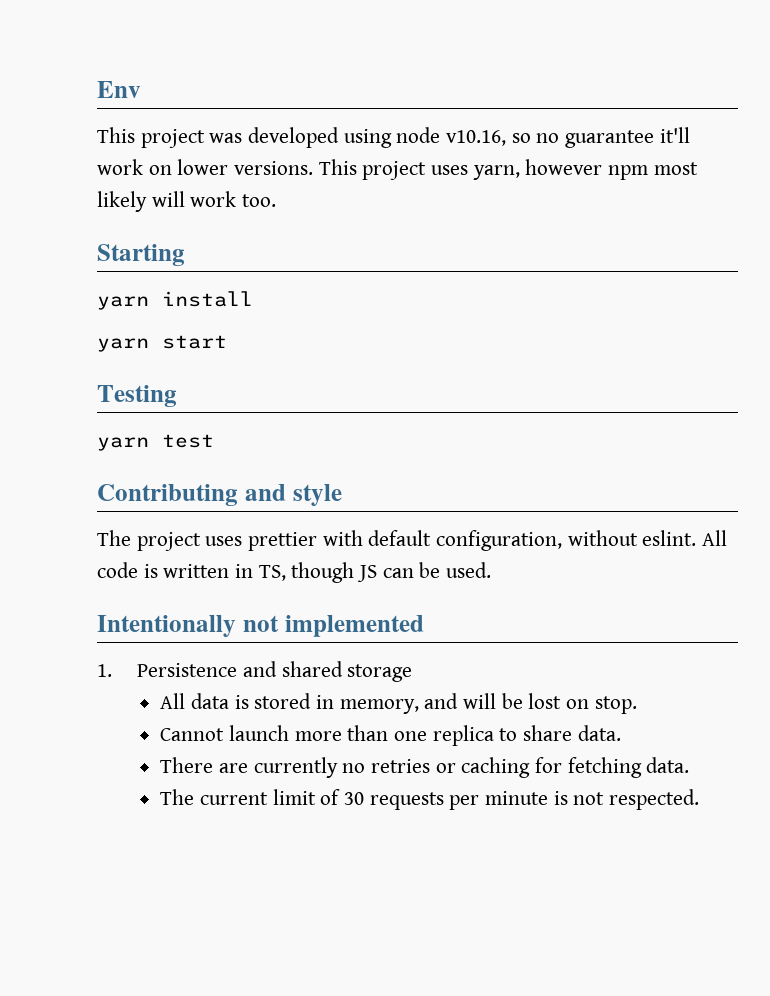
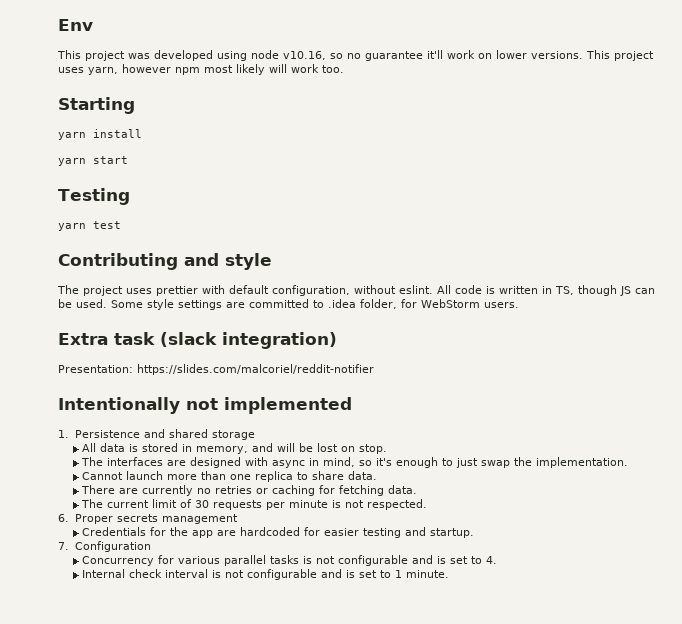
+ Some style settings are committed to .idea folder, for WebStorm users.
+ Extra task (slack integration)
+ Presentation: https://slides.com/malcoriel/reddit-notifier
+ The interfaces are designed with async in mind, so it's enough to just swap the implementation.
+ 6. Proper secrets management
+ Credentials for the app are hardcoded for easier testing and startup.
+ 7. Configuration
+ Concurrency for various parallel tasks is not configurable and is set to 4.
+ Internal check interval is not configurable and is set to 1 minute.

